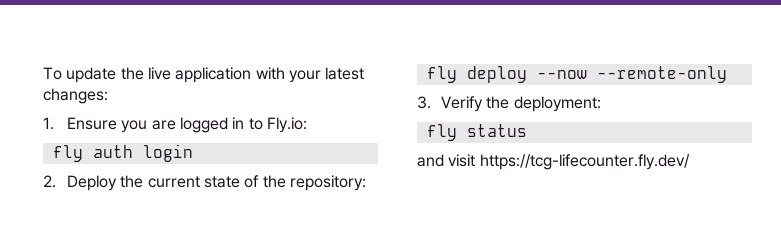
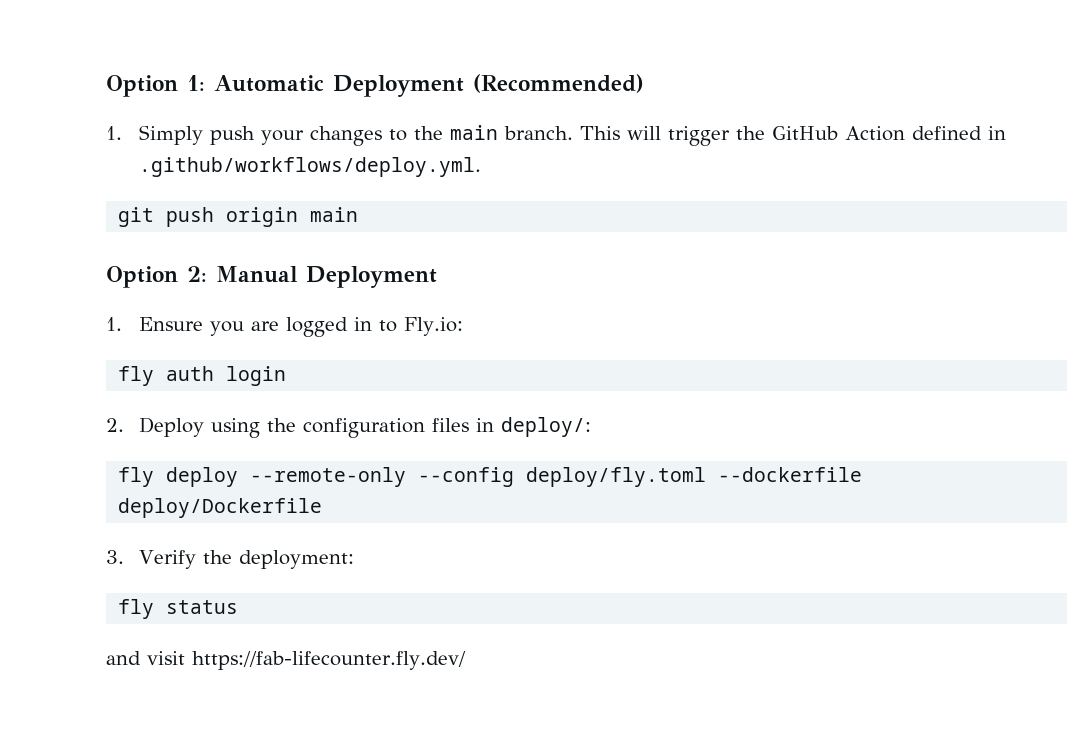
- To update the live application with your latest changes:
+ Option 1: Automatic Deployment (Recommended)
+ 1. Simply push your changes to the main branch. This will trigger the GitHub Action defined in .github/workflows/deploy.yml.
+ git push origin main
+ Option 2: Manual Deployment
- 2. Deploy the current state of the repository:
+ 2. Deploy using the configuration files in deploy/:
- fly deploy --now --remote-only
+ fly deploy --remote-only --config deploy/fly.toml --dockerfile deploy/Dockerfile
- and visit https://tcg-lifecounter.fly.dev/
+ and visit https://fab-lifecounter.fly.dev/

